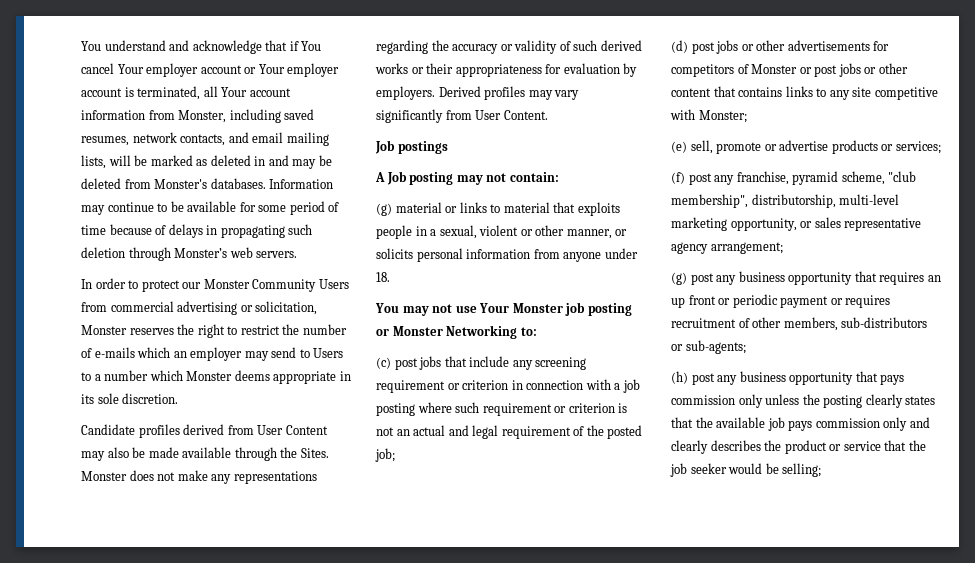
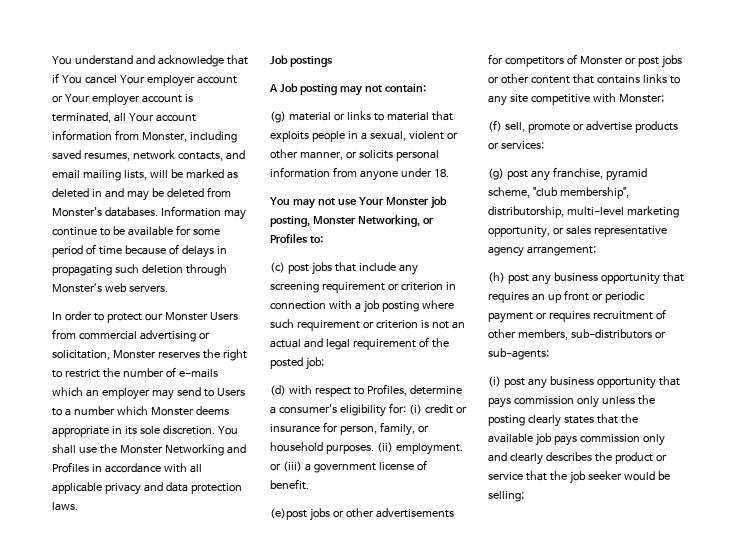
- In order to protect our Monster Community Users from commercial advertising or solicitation, Monster reserves the right to restrict the number of e-mails which an employer may send to Users to a number which Monster deems appropriate in its sole discretion.
- Candidate profiles derived from User Content may also be made available through the Sites. Monster does not make any representations regarding the accuracy or validity of such derived works or their appropriateness for evaluation by employers. Derived profiles may vary significantly from User Content.
+ In order to protect our Monster Users from commercial advertising or solicitation, Monster reserves the right to restrict the number of e-mails which an employer may send to Users to a number which Monster deems appropriate in its sole discretion. You shall use the Monster Networking and Profiles in accordance with all applicable privacy and data protection laws.
- You may not use Your Monster job posting or Monster Networking to:
+ You may not use Your Monster job posting, Monster Networking, or Profiles to:
- (d) post jobs or other advertisements for competitors of Monster or post jobs or other content that contains links to any site competitive with Monster;
+ (d) with respect to Profiles, determine a consumer's eligibility for: (i) credit or insurance for person, family, or household purposes. (ii) employment. or (iii) a government license of benefit.
+ (e)post jobs or other advertisements for competitors of Monster or post jobs or other content that contains links to any site competitive with Monster;
- (e) sell, promote or advertise products or services;
+ (f) sell, promote or advertise products or services;
- (f) post any franchise, pyramid scheme, "club membership", distributorship, multi-level marketing opportunity, or sales representative agency arrangement;
+ (g) post any franchise, pyramid scheme, "club membership", distributorship, multi-level marketing opportunity, or sales representative agency arrangement;
- (g) post any business opportunity that requires an up front or periodic payment or requires recruitment of other members, sub-distributors or sub-agents;
+ (h) post any business opportunity that requires an up front or periodic payment or requires recruitment of other members, sub-distributors or sub-agents;
- (h) post any business opportunity that pays commission only unless the posting clearly states that the available job pays commission only and clearly describes the product or service that the job seeker would be selling;
+ (i) post any business opportunity that pays commission only unless the posting clearly states that the available job pays commission only and clearly describes the product or service that the job seeker would be selling;

